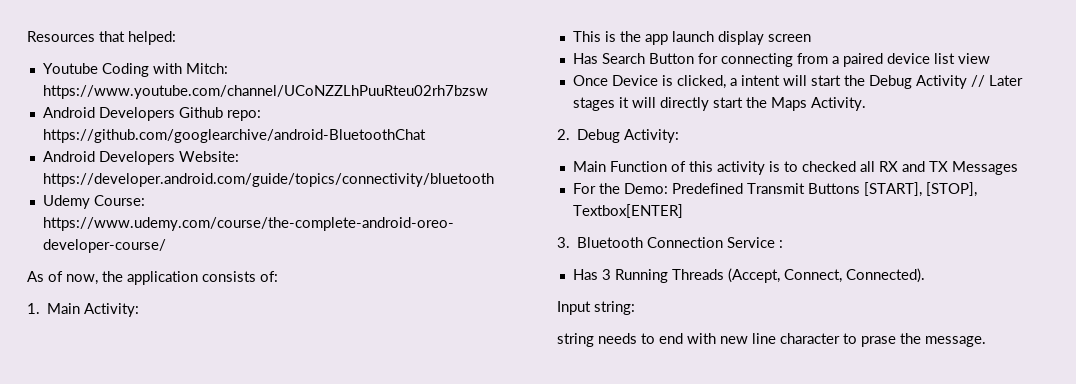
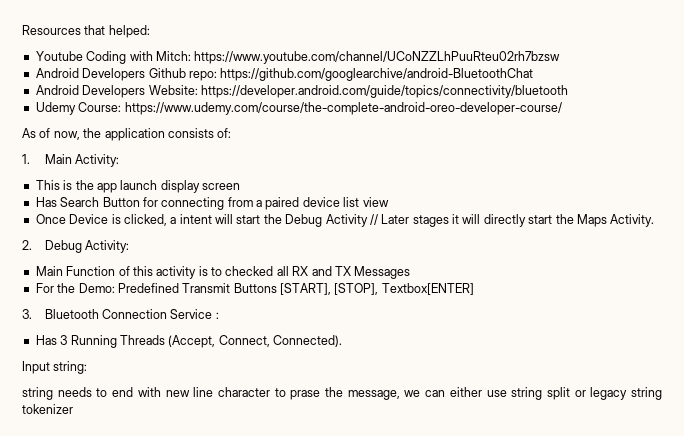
- string needs to end with new line character to prase the message.
+ string needs to end with new line character to prase the message, we can either use string split or legacy string tokenizer

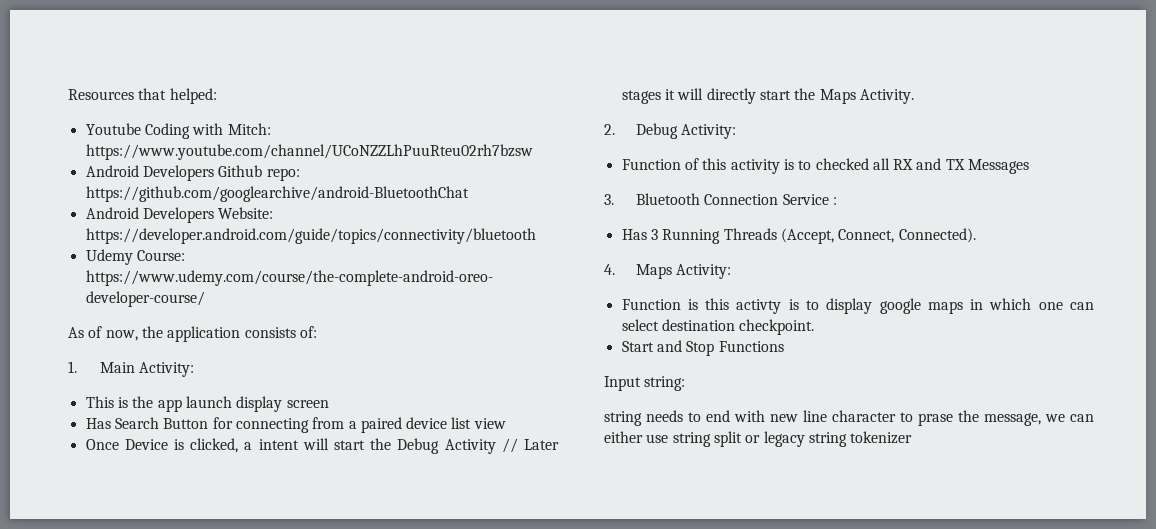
- Main Function of this activity is to checked all RX and TX Messages
+ Function of this activity is to checked all RX and TX Messages
- For the Demo: Predefined Transmit Buttons [START], [STOP], Textbox[ENTER]
+ 4. Maps Activity:
+ Function is this activty is to display google maps in which one can select destination checkpoint.
+ Start and Stop Functions

